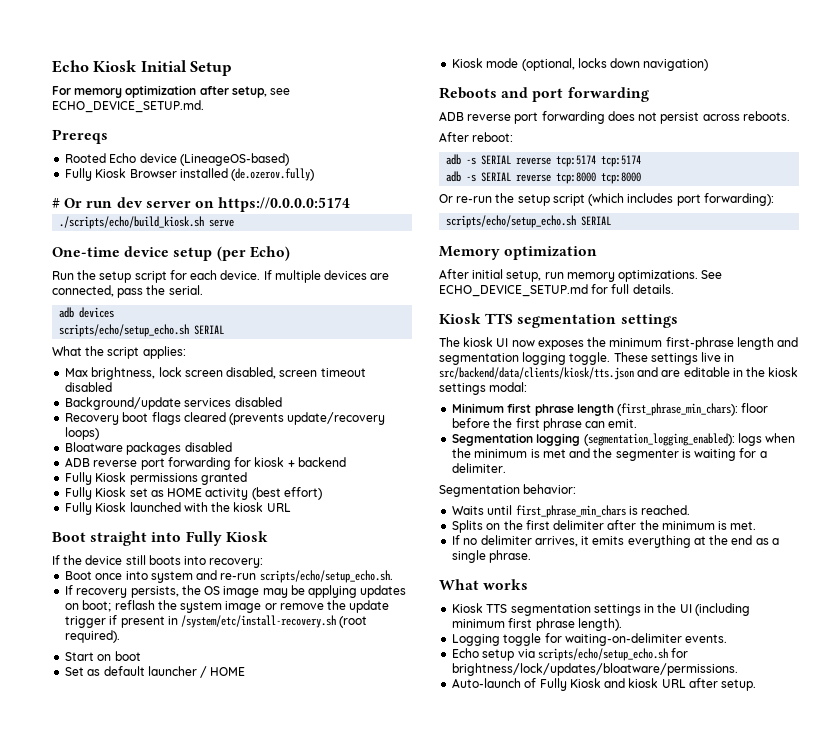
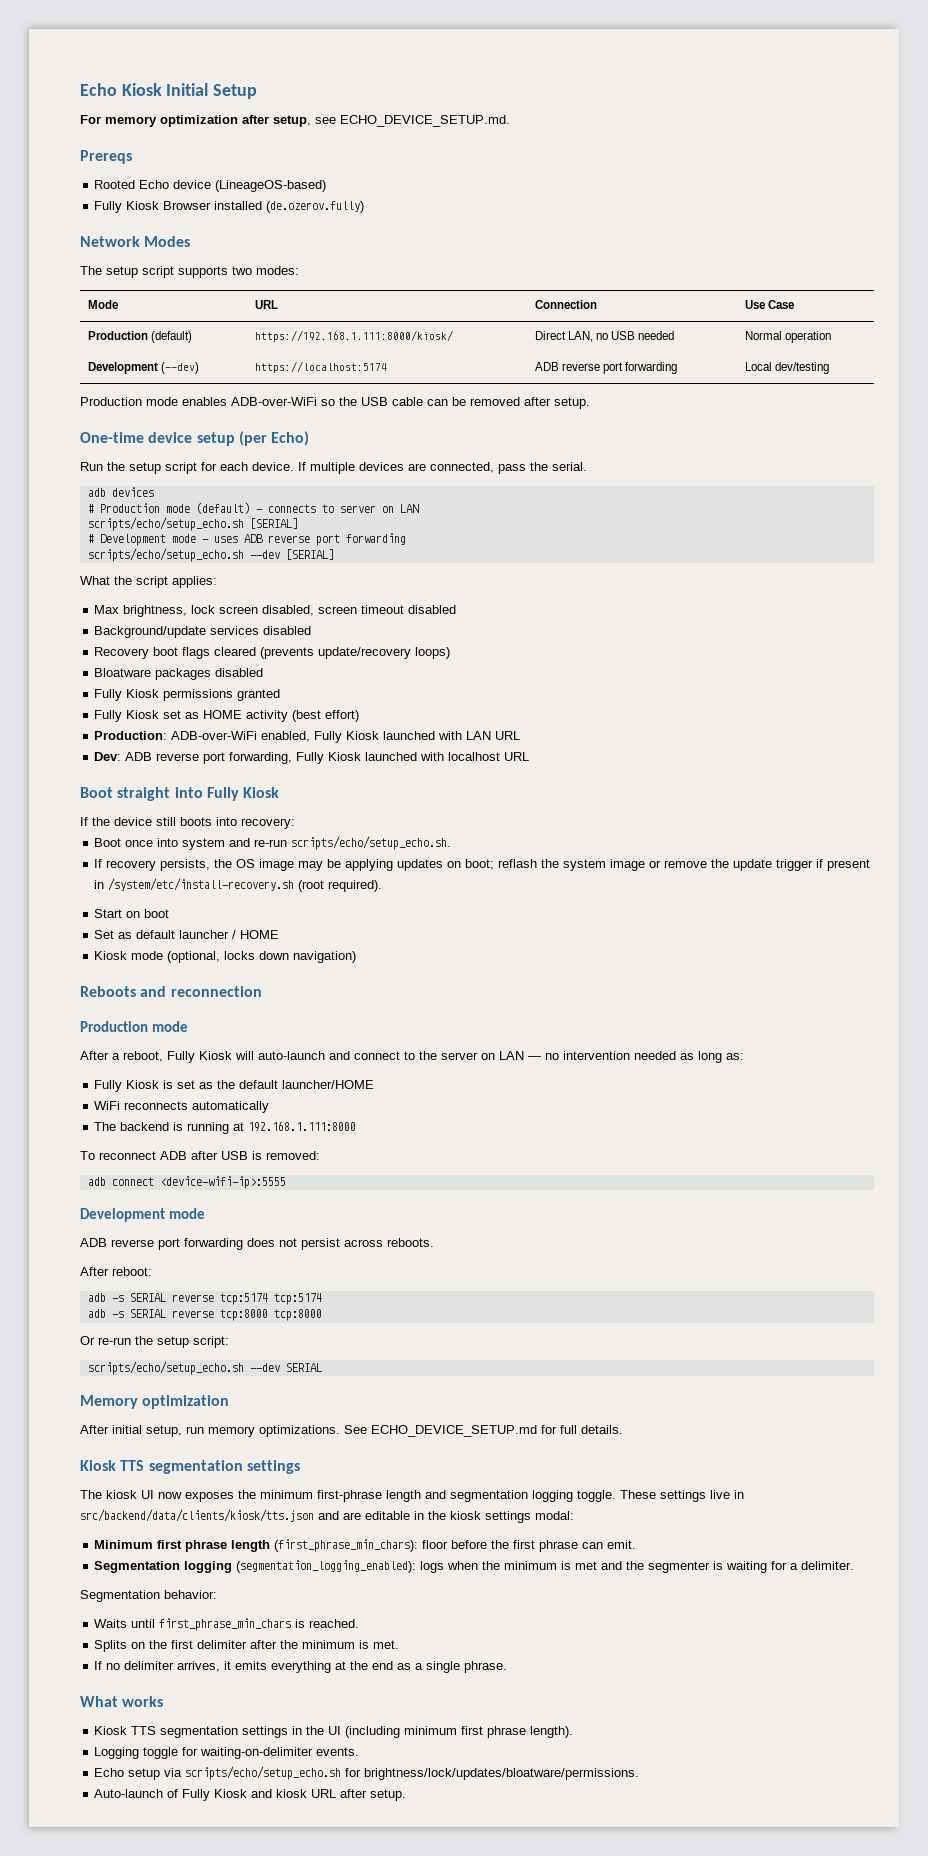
- # Or run dev server on https://0.0.0.0:5174
- ./scripts/echo/build_kiosk.sh serve
+ Network Modes
+ The setup script supports two modes:
+ Mode | URL | Connection | Use Case
+ Production (default) | https://192.168.1.111:8000/kiosk/ | Direct LAN, no USB needed | Normal operation
+ Development (--dev) | https://localhost:5174 | ADB reverse port forwarding | Local dev/testing
+ Production mode enables ADB-over-WiFi so the USB cable can be removed after setup.
  adb devices
- scripts/echo/setup_echo.sh SERIAL
+ # Production mode (default) — connects to server on LAN
+ scripts/echo/setup_echo.sh [SERIAL]
+ # Development mode — uses ADB reverse port forwarding
+ scripts/echo/setup_echo.sh --dev [SERIAL]
- ADB reverse port forwarding for kiosk + backend
- Fully Kiosk launched with the kiosk URL
+ Production: ADB-over-WiFi enabled, Fully Kiosk launched with LAN URL
+ Dev: ADB reverse port forwarding, Fully Kiosk launched with localhost URL
- Reboots and port forwarding
+ Reboots and reconnection
+ Production mode
+ After a reboot, Fully Kiosk will auto-launch and connect to the server on LAN — no intervention needed as long as:
+ Fully Kiosk is set as the default launcher/HOME
+ WiFi reconnects automatically
+ The backend is running at 192.168.1.111:8000
+ To reconnect ADB after USB is removed:
+ adb connect <device-wifi-ip>:5555
+ Development mode
- Or re-run the setup script (which includes port forwarding):
- scripts/echo/setup_echo.sh SERIAL
+ Or re-run the setup script:
+ scripts/echo/setup_echo.sh --dev SERIAL

